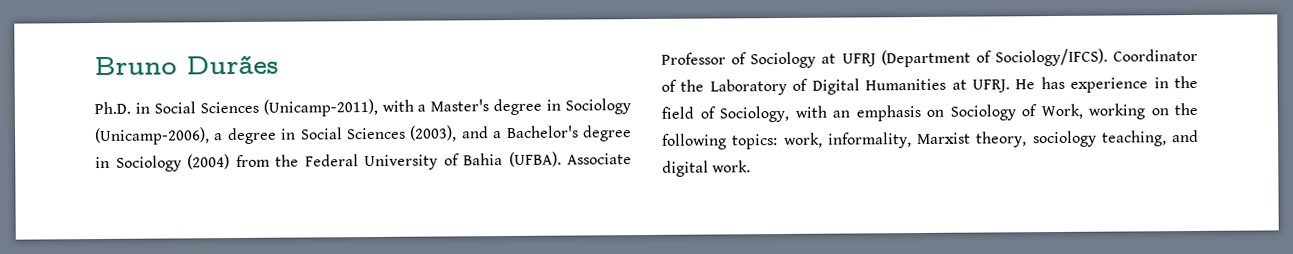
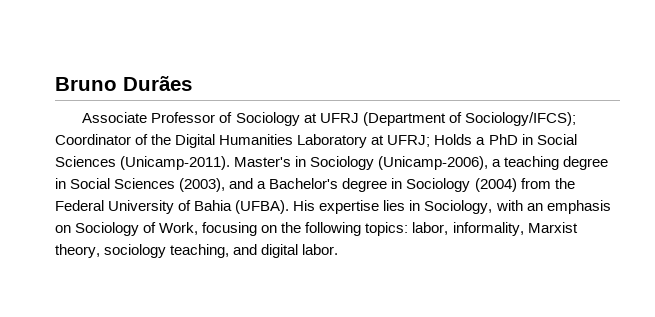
- Ph.D. in Social Sciences (Unicamp-2011), with a Master's degree in Sociology (Unicamp-2006), a degree in Social Sciences (2003), and a Bachelor's degree in Sociology (2004) from the Federal University of Bahia (UFBA).
+ Associate Professor of Sociology at UFRJ (Department of Sociology/IFCS); Coordinator of the Digital Humanities Laboratory at UFRJ; Holds a PhD in Social Sciences (Unicamp-2011). Master's in Sociology (Unicamp-2006), a teaching degree in Social Sciences (2003), and a Bachelor's degree in Sociology (2004) from the Federal University of Bahia (UFBA).
- Associate Professor of Sociology at UFRJ (Department of Sociology/IFCS). Coordinator of the Laboratory of Digital Humanities at UFRJ. He has experience in the field of Sociology, with an emphasis on Sociology of Work, working on the following topics: work, informality, Marxist theory, sociology teaching, and digital work.
+ His expertise lies in Sociology, with an emphasis on Sociology of Work, focusing on the following topics: labor, informality, Marxist theory, sociology teaching, and digital labor.

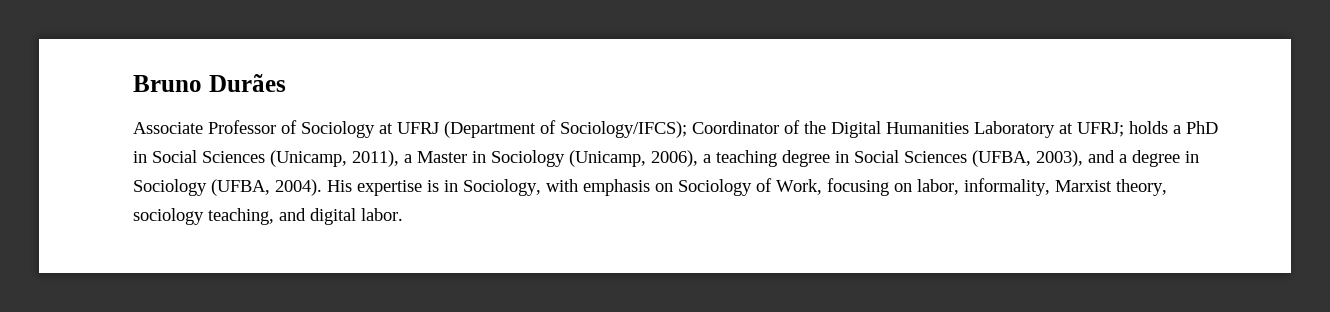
- Associate Professor of Sociology at UFRJ (Department of Sociology/IFCS); Coordinator of the Digital Humanities Laboratory at UFRJ; Holds a PhD in Social Sciences (Unicamp-2011). Master's in Sociology (Unicamp-2006), a teaching degree in Social Sciences (2003), and a Bachelor's degree in Sociology (2004) from the Federal University of Bahia (UFBA).
+ Associate Professor of Sociology at UFRJ (Department of Sociology/IFCS); Coordinator of the Digital Humanities Laboratory at UFRJ; holds a PhD in Social Sciences (Unicamp, 2011), a Master in Sociology (Unicamp, 2006), a teaching degree in Social Sciences (UFBA, 2003), and a degree in Sociology (UFBA, 2004).
- His expertise lies in Sociology, with an emphasis on Sociology of Work, focusing on the following topics: labor, informality, Marxist theory, sociology teaching, and digital labor.
+ His expertise is in Sociology, with emphasis on Sociology of Work, focusing on labor, informality, Marxist theory, sociology teaching, and digital labor.

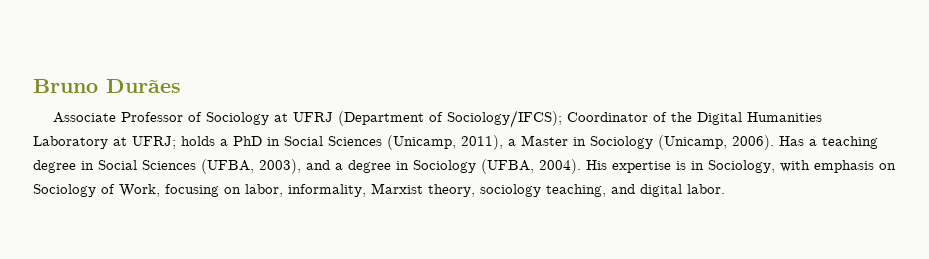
- Associate Professor of Sociology at UFRJ (Department of Sociology/IFCS); Coordinator of the Digital Humanities Laboratory at UFRJ; holds a PhD in Social Sciences (Unicamp, 2011), a Master in Sociology (Unicamp, 2006), a teaching degree in Social Sciences (UFBA, 2003), and a degree in Sociology (UFBA, 2004).
+ Associate Professor of Sociology at UFRJ (Department of Sociology/IFCS); Coordinator of the Digital Humanities Laboratory at UFRJ; holds a PhD in Social Sciences (Unicamp, 2011), a Master in Sociology (Unicamp, 2006). Has a teaching degree in Social Sciences (UFBA, 2003), and a degree in Sociology (UFBA, 2004).

